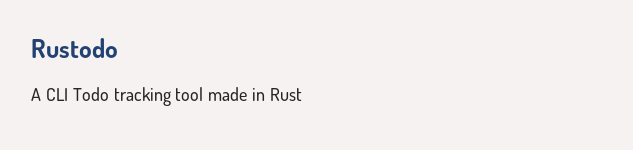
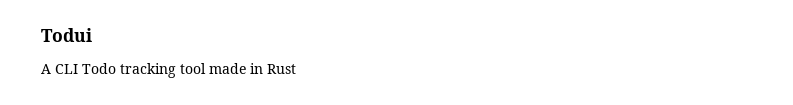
- Rustodo
+ Todui

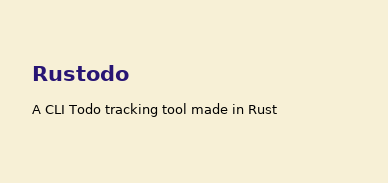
- Todui
+ Rustodo

